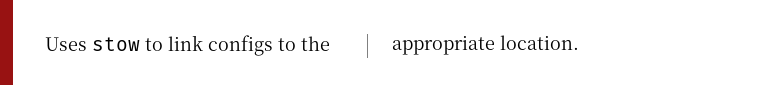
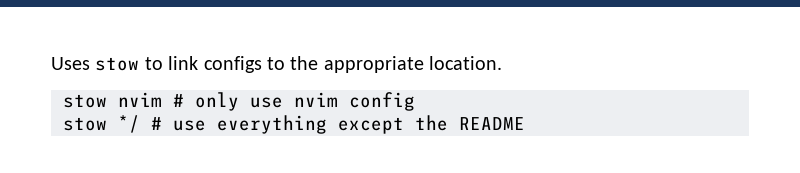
+ stow nvim # only use nvim config
+ stow */ # use everything except the README

